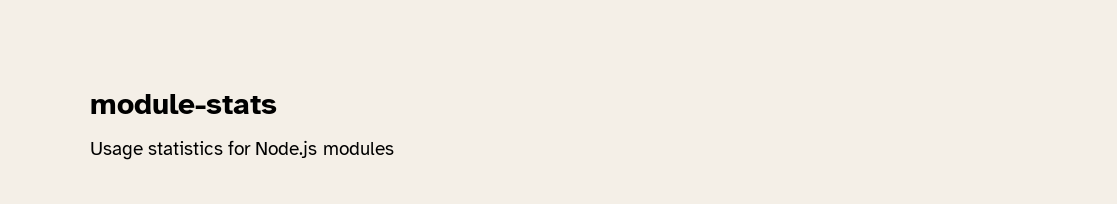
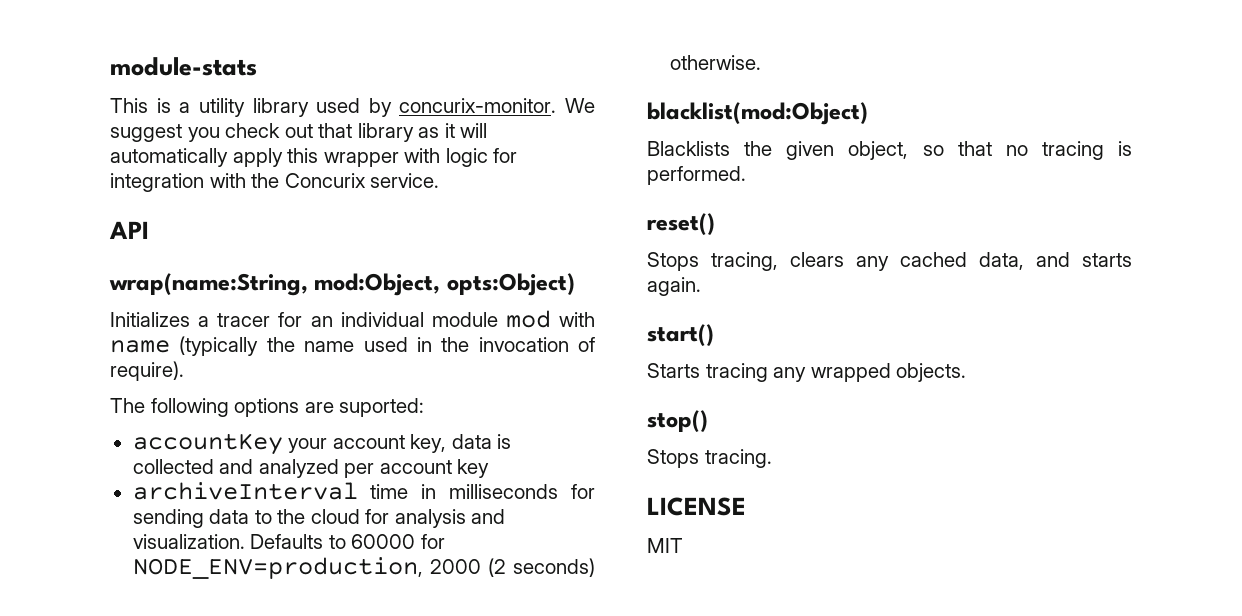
- Usage statistics for Node.js modules
+ This is a utility library used by concurix-monitor. We suggest you check out that library as it will automatically apply this wrapper with logic for integration with the Concurix service.
+ API
+ wrap(name:String, mod:Object, opts:Object)
+ Initializes a tracer for an individual module mod with name (typically the name used in the invocation of require).
+ The following options are suported:
+ accountKey your account key, data is collected and analyzed per account key
+ archiveInterval time in milliseconds for sending data to the cloud for analysis and visualization. Defaults to 60000 for NODE_ENV=production, 2000 (2 seconds) otherwise.
+ blacklist(mod:Object)
+ Blacklists the given object, so that no tracing is performed.
+ reset()
+ Stops tracing, clears any cached data, and starts again.
+ start()
+ Starts tracing any wrapped objects.
+ stop()
+ Stops tracing.
+ LICENSE
+ MIT

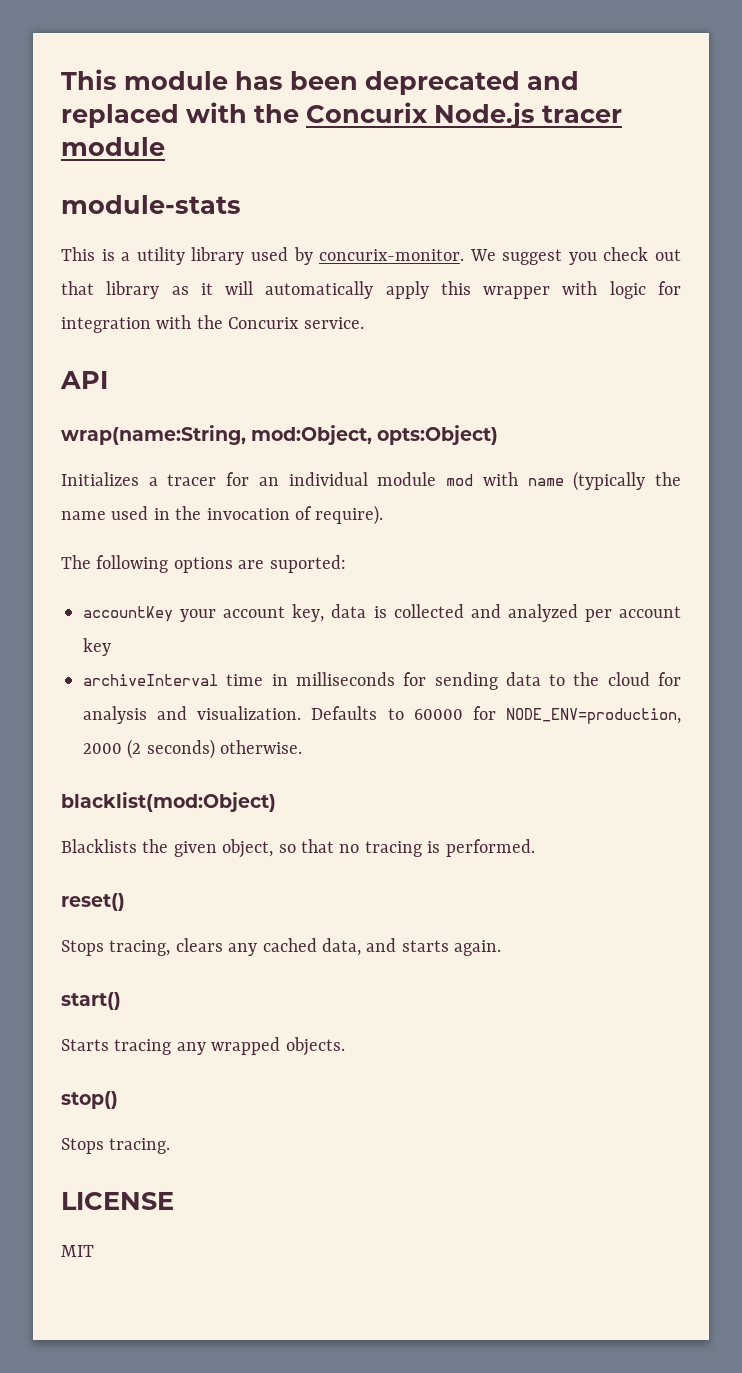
+ This module has been deprecated and replaced with the Concurix Node.js tracer module

